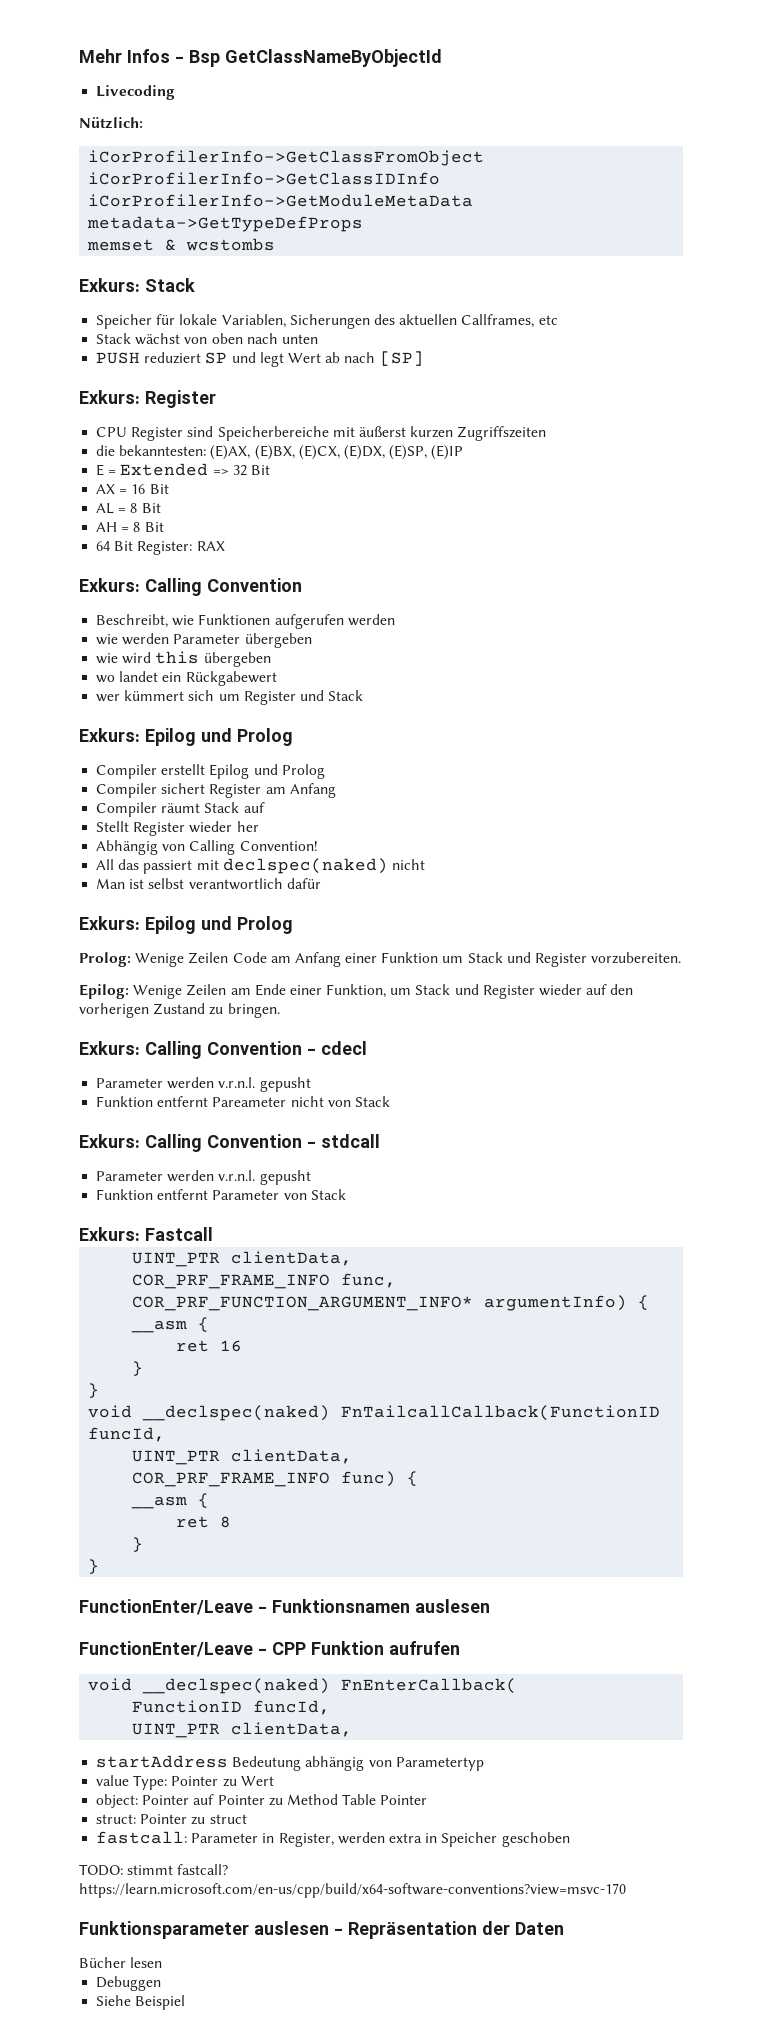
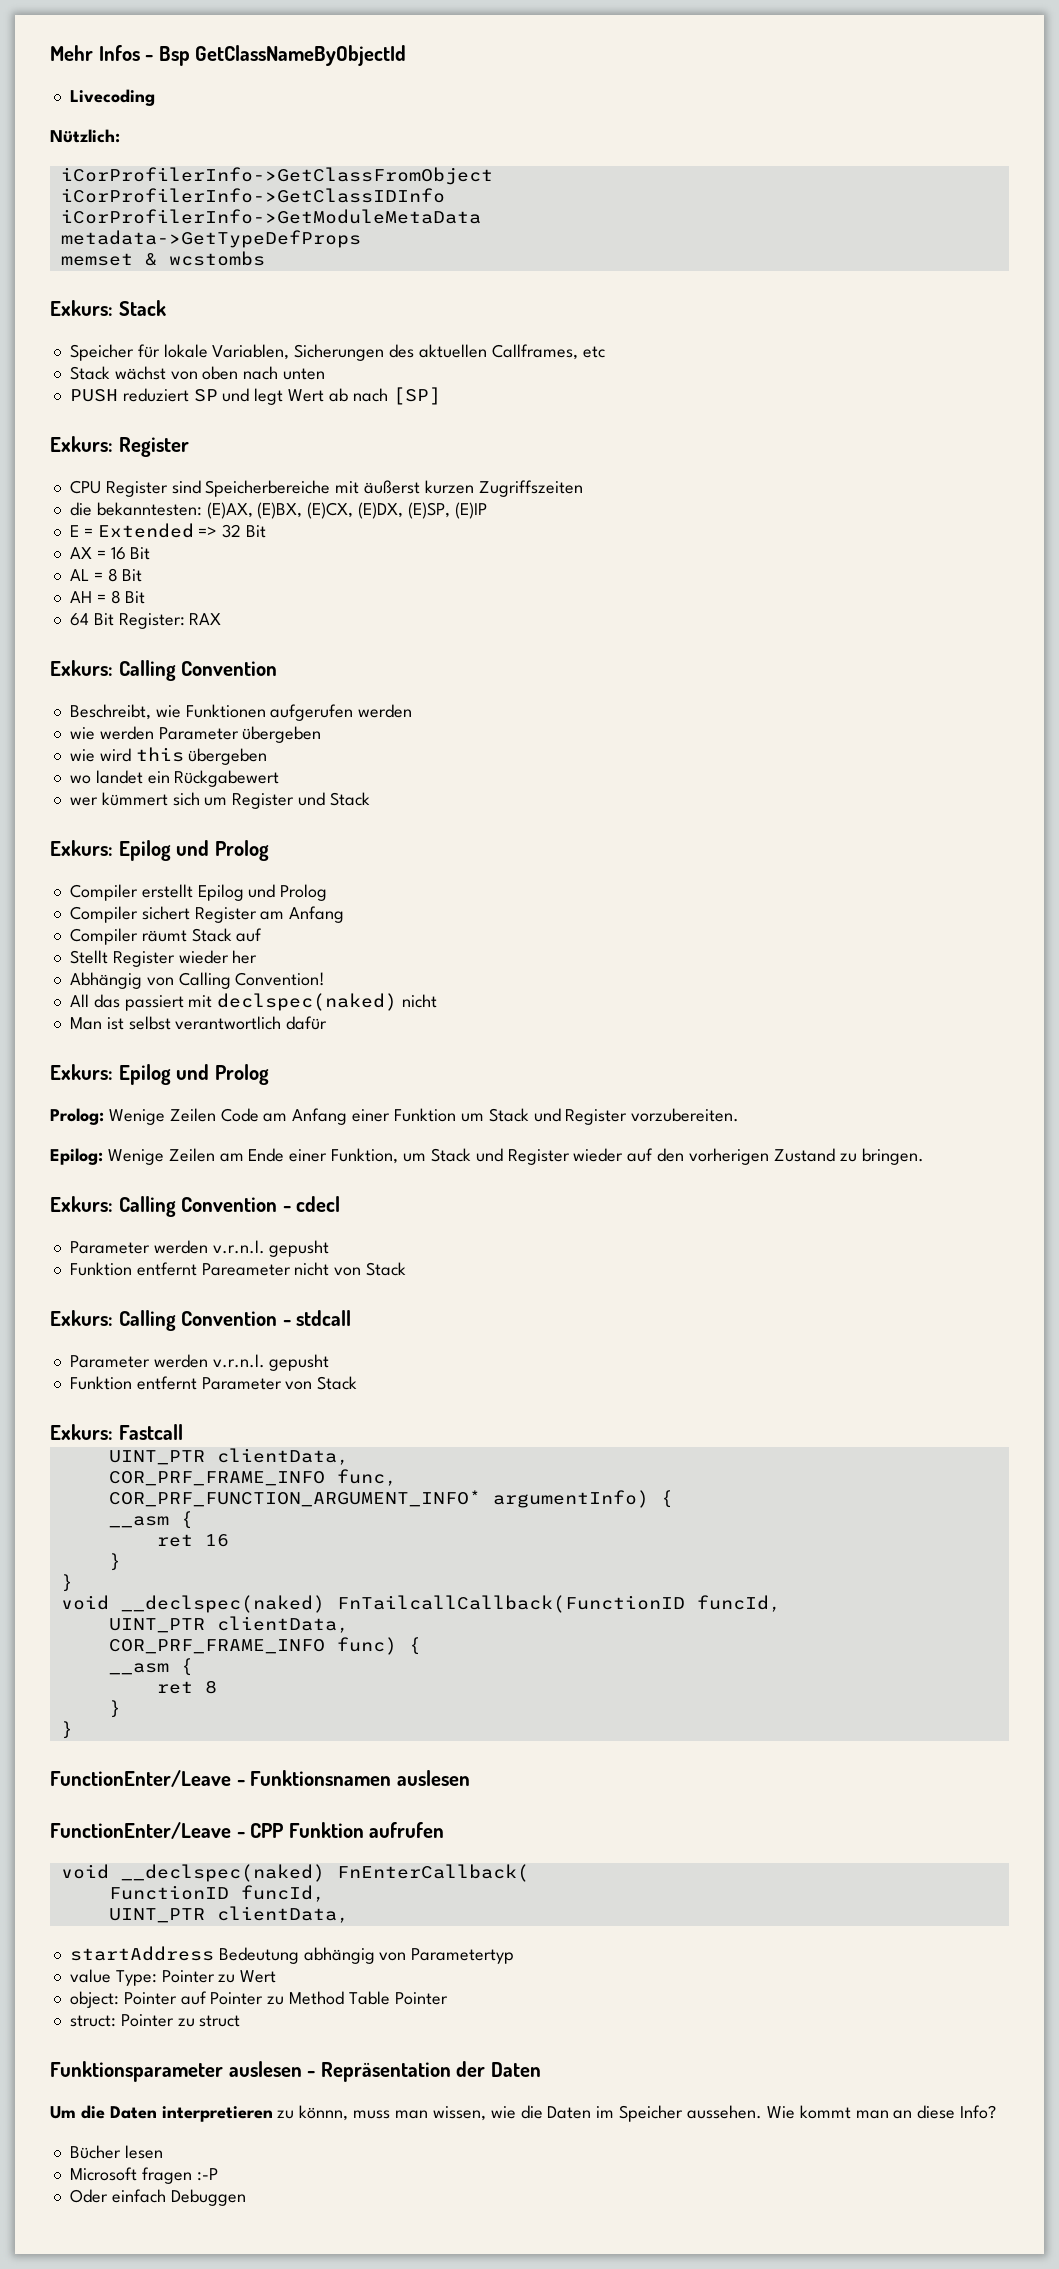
- fastcall: Parameter in Register, werden extra in Speicher geschoben
- TODO: stimmt fastcall? https://learn.microsoft.com/en-us/cpp/build/x64-software-conventions?view=msvc-170
+ Um die Daten interpretieren zu könnn, muss man wissen, wie die Daten im Speicher aussehen. Wie kommt man an diese Info?
  Bücher lesen
- Debuggen
+ Microsoft fragen :-P
+ Oder einfach Debuggen
- Siehe Beispiel

